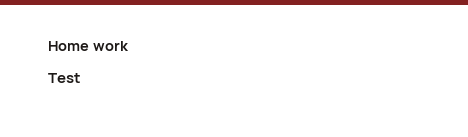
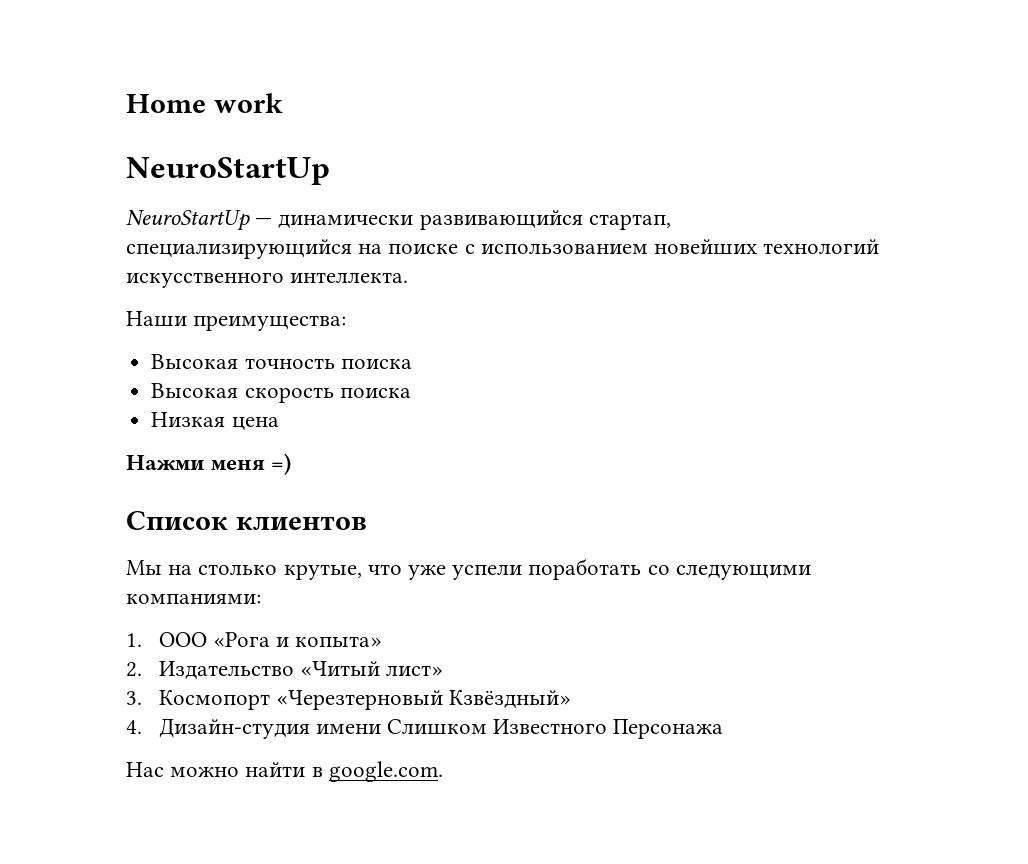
  Home work
- Test
+ NeuroStartUp
+ NeuroStartUp — динамически развивающийся стартап, специализирующийся на поиске с использованием новейших технологий искусственного интеллекта.
+ Наши преимущества:
+ Высокая точность поиска
+ Высокая скорость поиска
+ Низкая цена
+ Нажми меня =)
+ Список клиентов
+ Мы на столько крутые, что уже успели поработать со следующими компаниями:
+ 1. ООО «Рога и копыта»
+ 2. Издательство «Читый лист»
+ 3. Космопорт «Черезтерновый Кзвёздный»
+ 4. Дизайн-студия имени Слишком Известного Персонажа
+ Нас можно найти в google.com.

